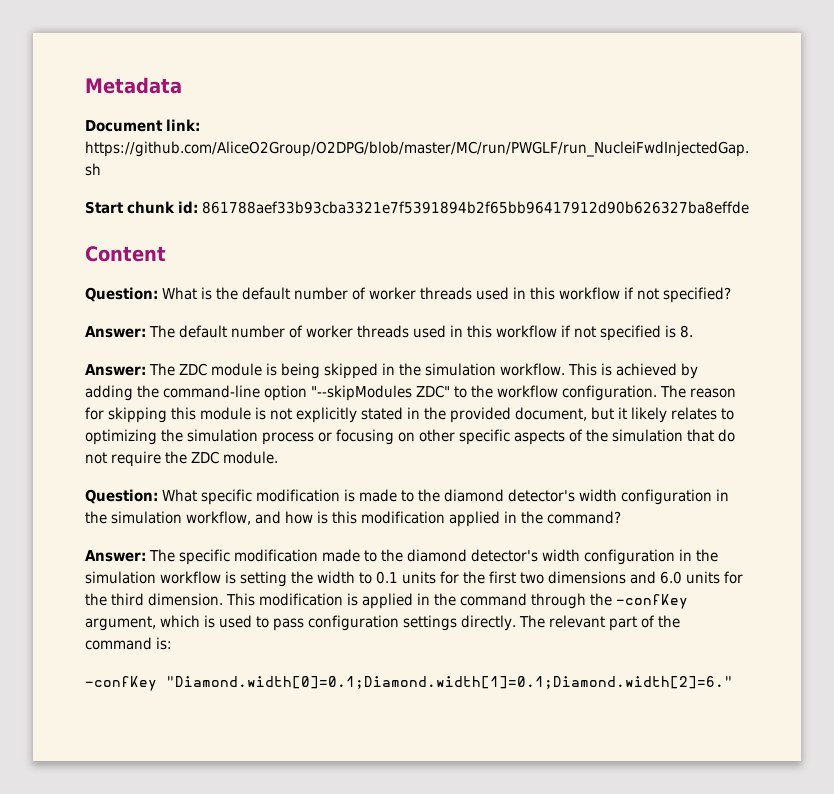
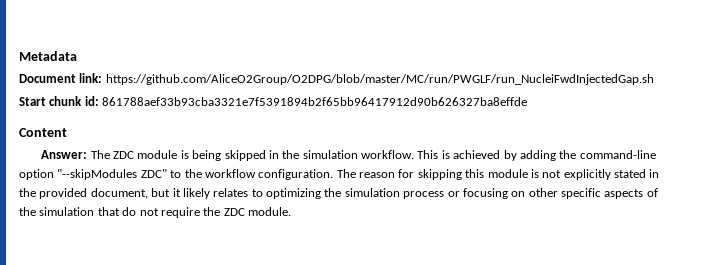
- Question: What is the default number of worker threads used in this workflow if not specified?
- Answer: The default number of worker threads used in this workflow if not specified is 8.
- Question: What specific modification is made to the diamond detector's width configuration in the simulation workflow, and how is this modification applied in the command?
- Answer: The specific modification made to the diamond detector's width configuration in the simulation workflow is setting the width to 0.1 units for the first two dimensions and 6.0 units for the third dimension. This modification is applied in the command through the -confKey argument, which is used to pass configuration settings directly. The relevant part of the command is:
- -confKey "Diamond.width[0]=0.1;Diamond.width[1]=0.1;Diamond.width[2]=6."

